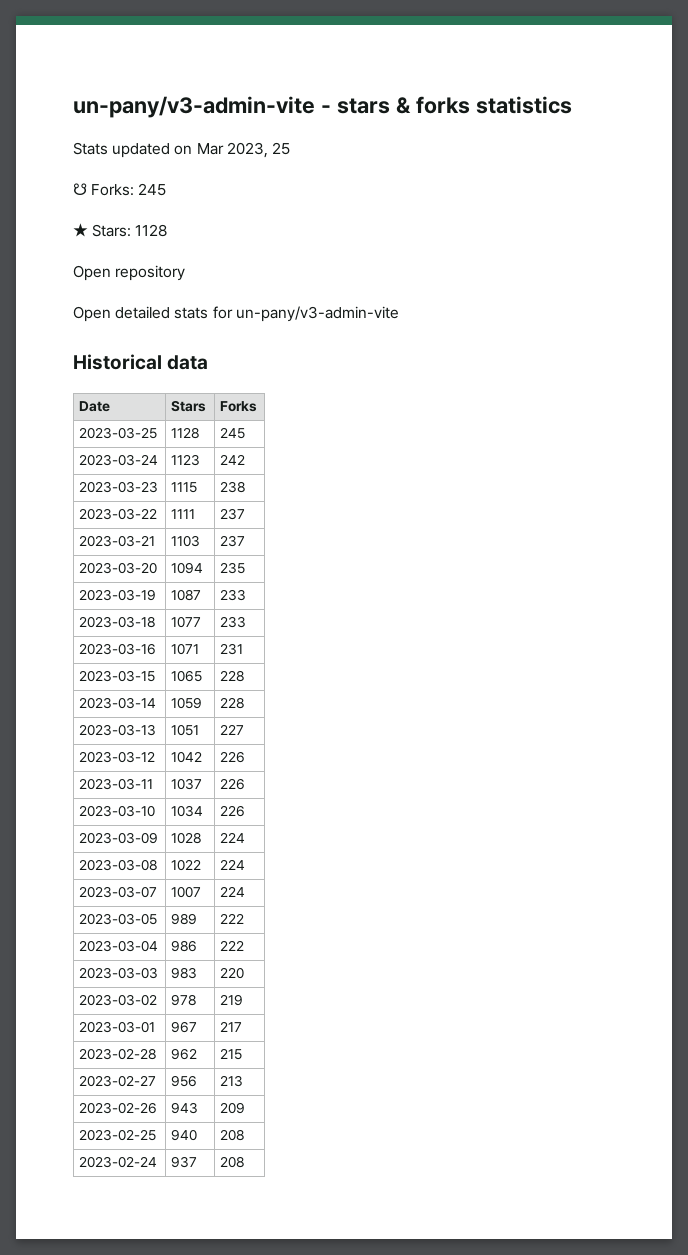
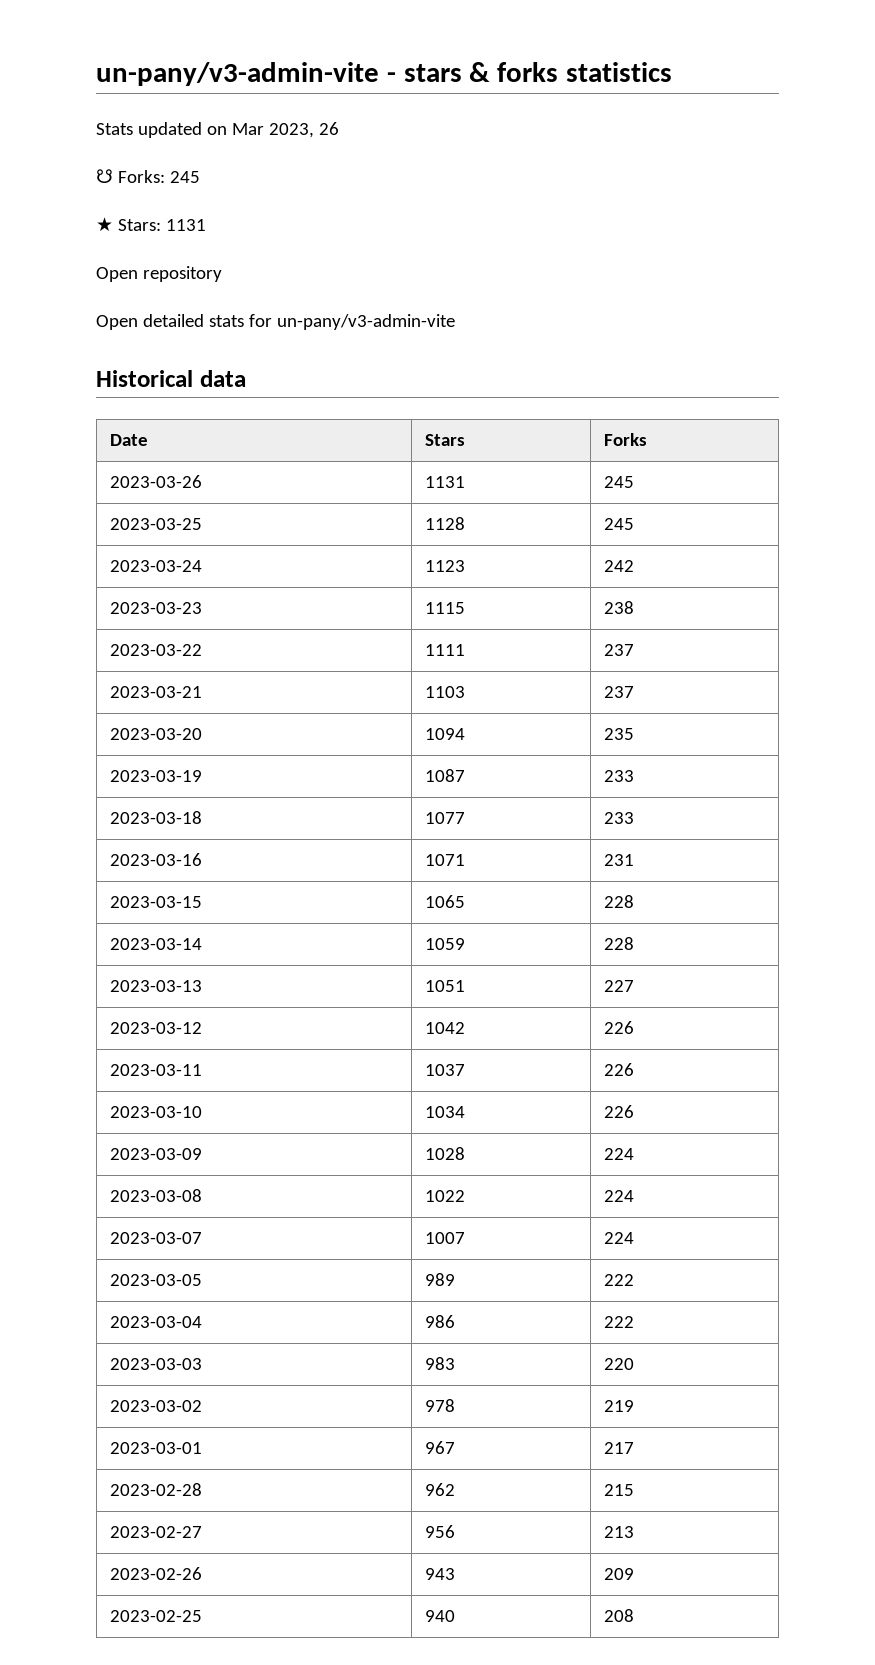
- Stats updated on Mar 2023, 25
+ Stats updated on Mar 2023, 26
- ★ Stars: 1128
+ ★ Stars: 1131
+ 2023-03-26 | 1131 | 245
- 2023-02-24 | 937 | 208

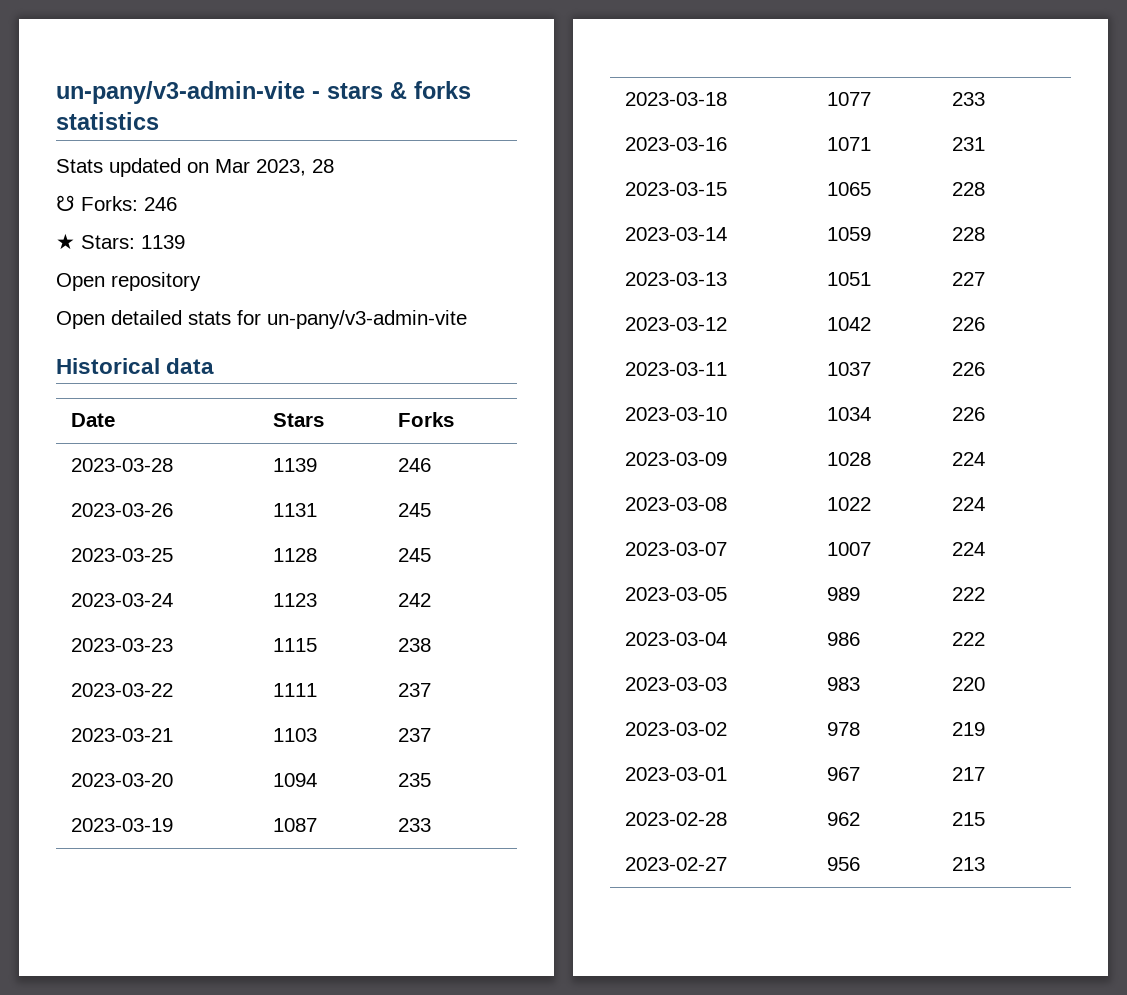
- Stats updated on Mar 2023, 26
+ Stats updated on Mar 2023, 28
- ☋ Forks: 245
+ ☋ Forks: 246
- ★ Stars: 1131
+ ★ Stars: 1139
+ 2023-03-28 | 1139 | 246
- 2023-02-26 | 943 | 209
- 2023-02-25 | 940 | 208

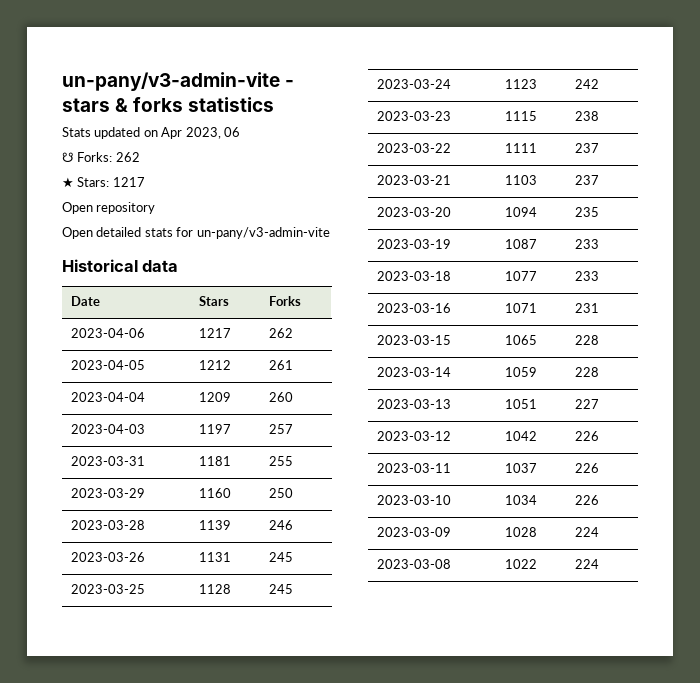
- Stats updated on Mar 2023, 28
+ Stats updated on Apr 2023, 06
- ☋ Forks: 246
+ ☋ Forks: 262
- ★ Stars: 1139
+ ★ Stars: 1217
+ 2023-04-06 | 1217 | 262
+ 2023-04-05 | 1212 | 261
+ 2023-04-04 | 1209 | 260
+ 2023-04-03 | 1197 | 257
+ 2023-03-31 | 1181 | 255
+ 2023-03-29 | 1160 | 250
- 2023-03-07 | 1007 | 224
- 2023-03-05 | 989 | 222
- 2023-03-04 | 986 | 222
- 2023-03-03 | 983 | 220
- 2023-03-02 | 978 | 219
- 2023-03-01 | 967 | 217
- 2023-02-28 | 962 | 215
- 2023-02-27 | 956 | 213

